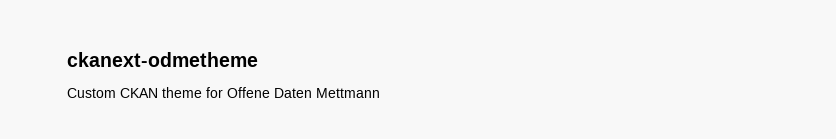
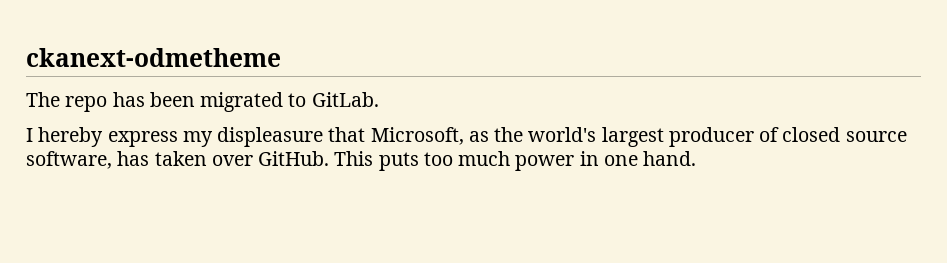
- Custom CKAN theme for Offene Daten Mettmann
+ The repo has been migrated to GitLab.
+ I hereby express my displeasure that Microsoft, as the world's largest producer of closed source software, has taken over GitHub. This puts too much power in one hand.

